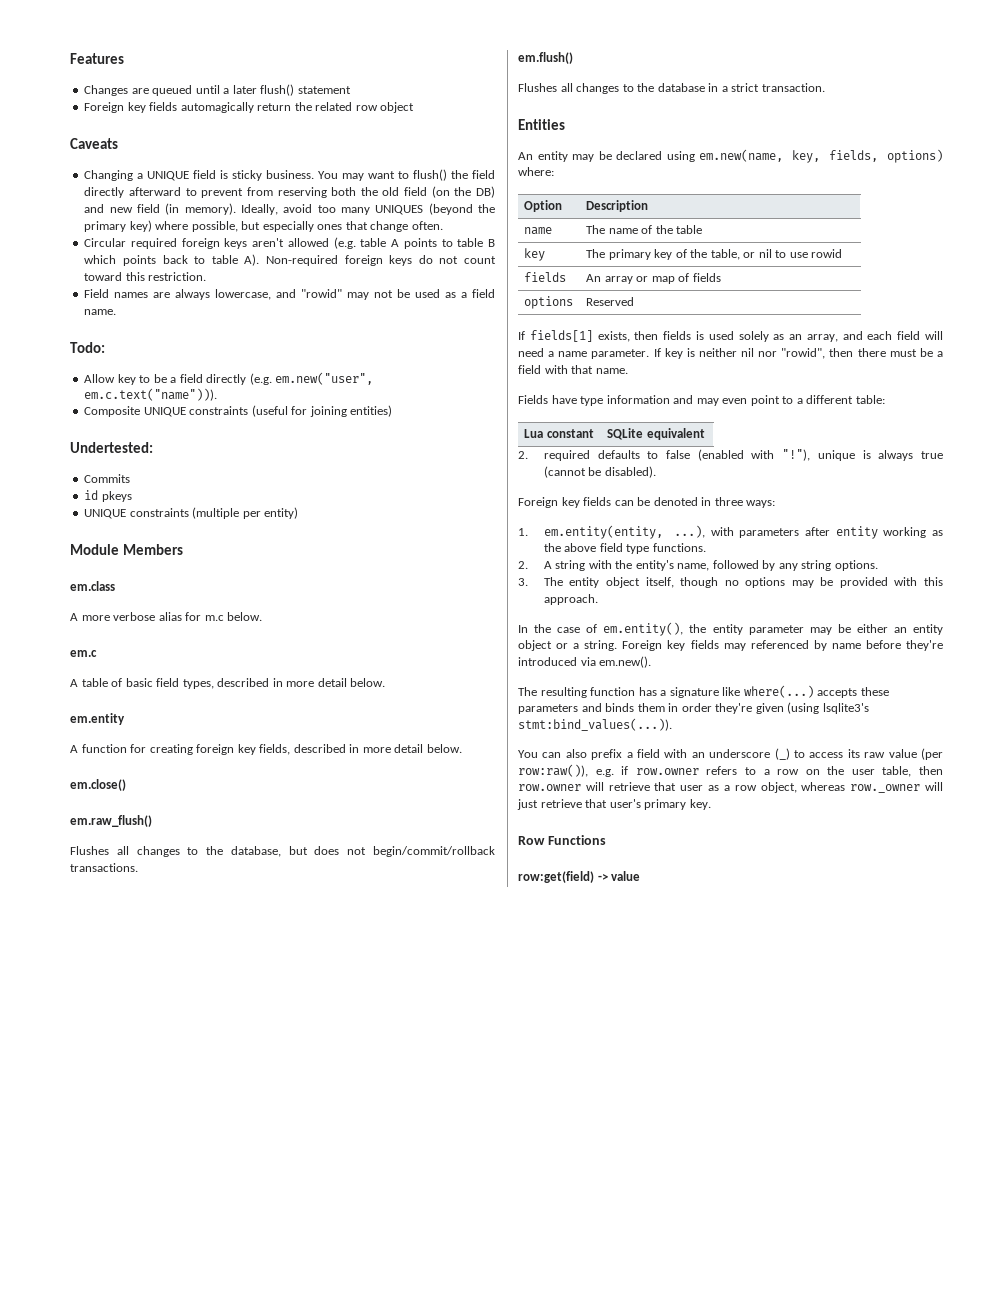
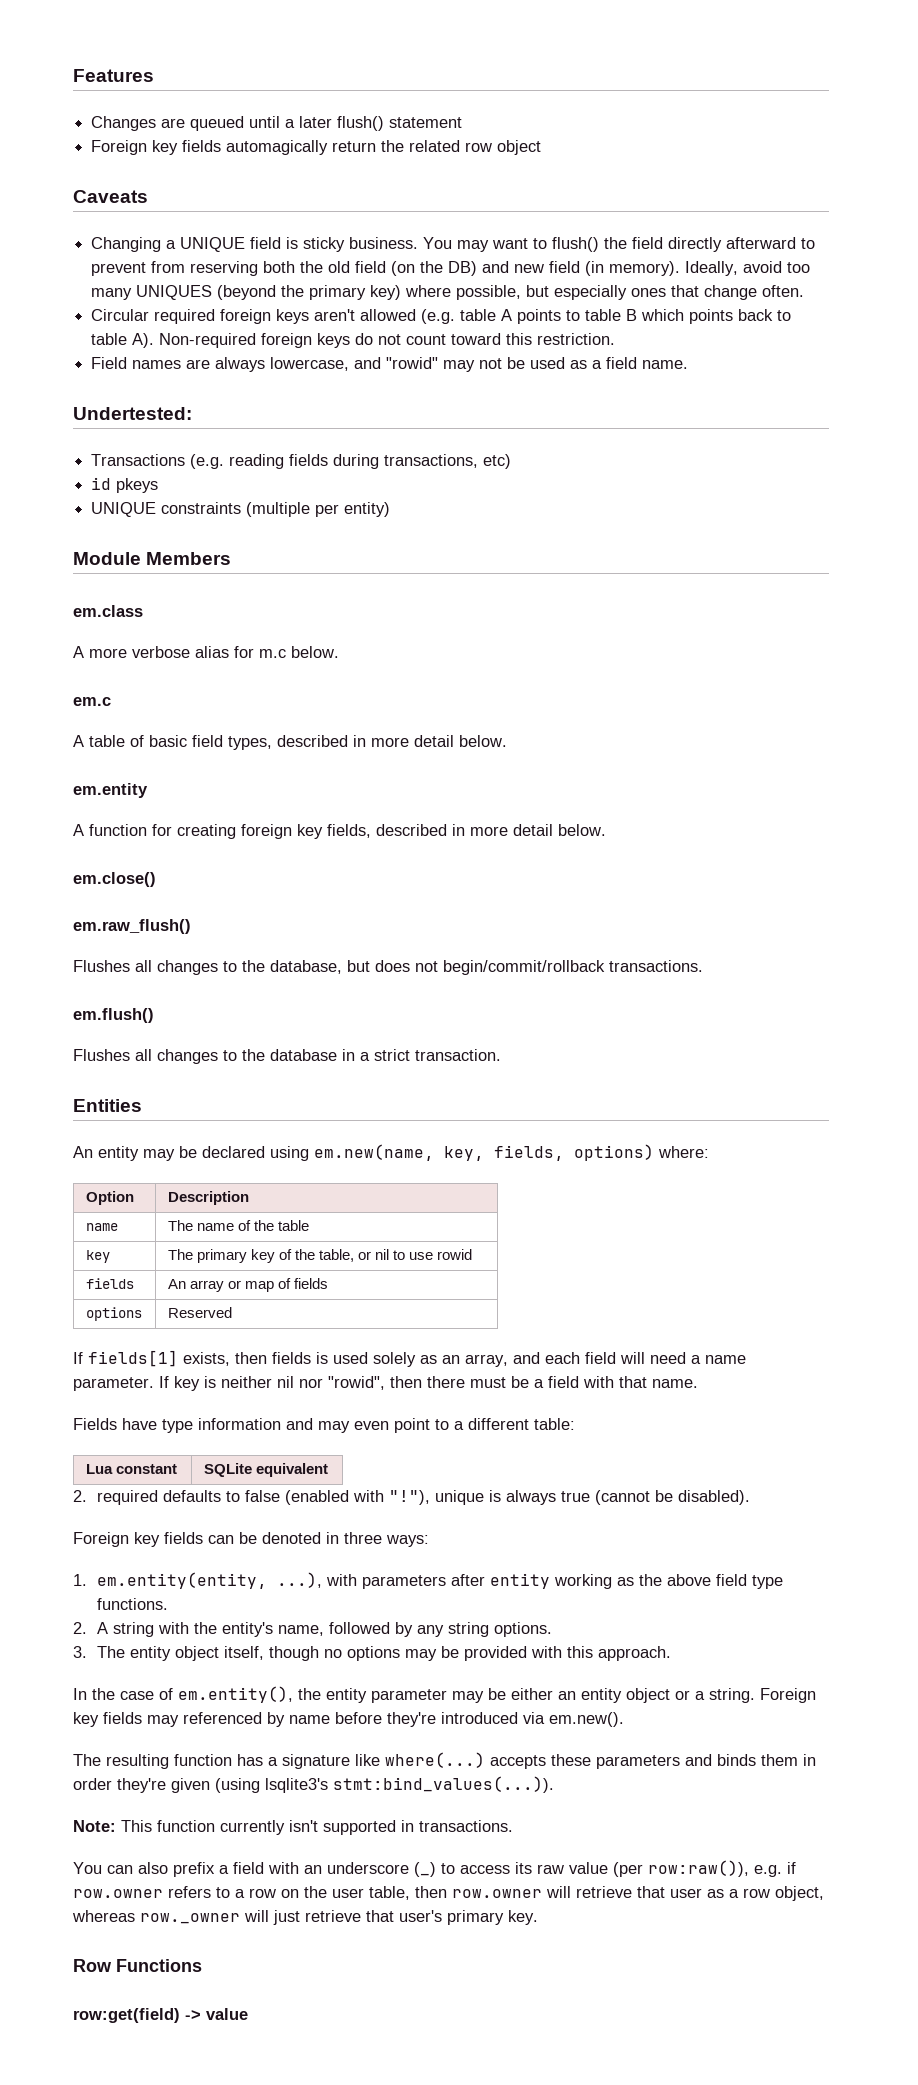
- Todo:
- Allow key to be a field directly (e.g. em.new("user", em.c.text("name"))).
- Composite UNIQUE constraints (useful for joining entities)
  Undertested:
- Commits
+ Transactions (e.g. reading fields during transactions, etc)
+ Note: This function currently isn't supported in transactions.

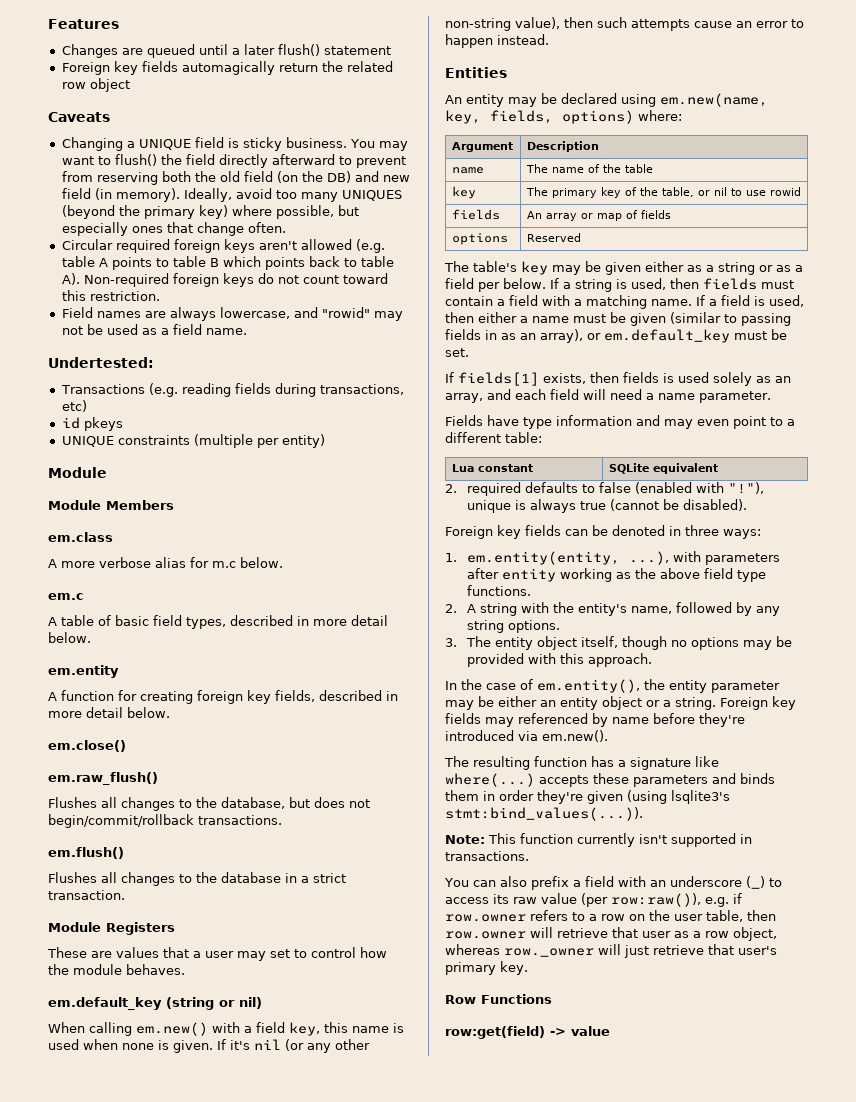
  UNIQUE constraints (multiple per entity)
+ Module
+ Module Registers
+ These are values that a user may set to control how the module behaves.
+ em.default_key (string or nil)
+ When calling em.new() with a field key, this name is used when none is given. If it's nil (or any other non-string value), then such attempts cause an error to happen instead.
- Option | Description
+ Argument | Description
+ The table's key may be given either as a string or as a field per below. If a string is used, then fields must contain a field with a matching name. If a field is used, then either a name must be given (similar to passing fields in as an array), or em.default_key must be set.
- If key is neither nil nor "rowid", then there must be a field with that name.

